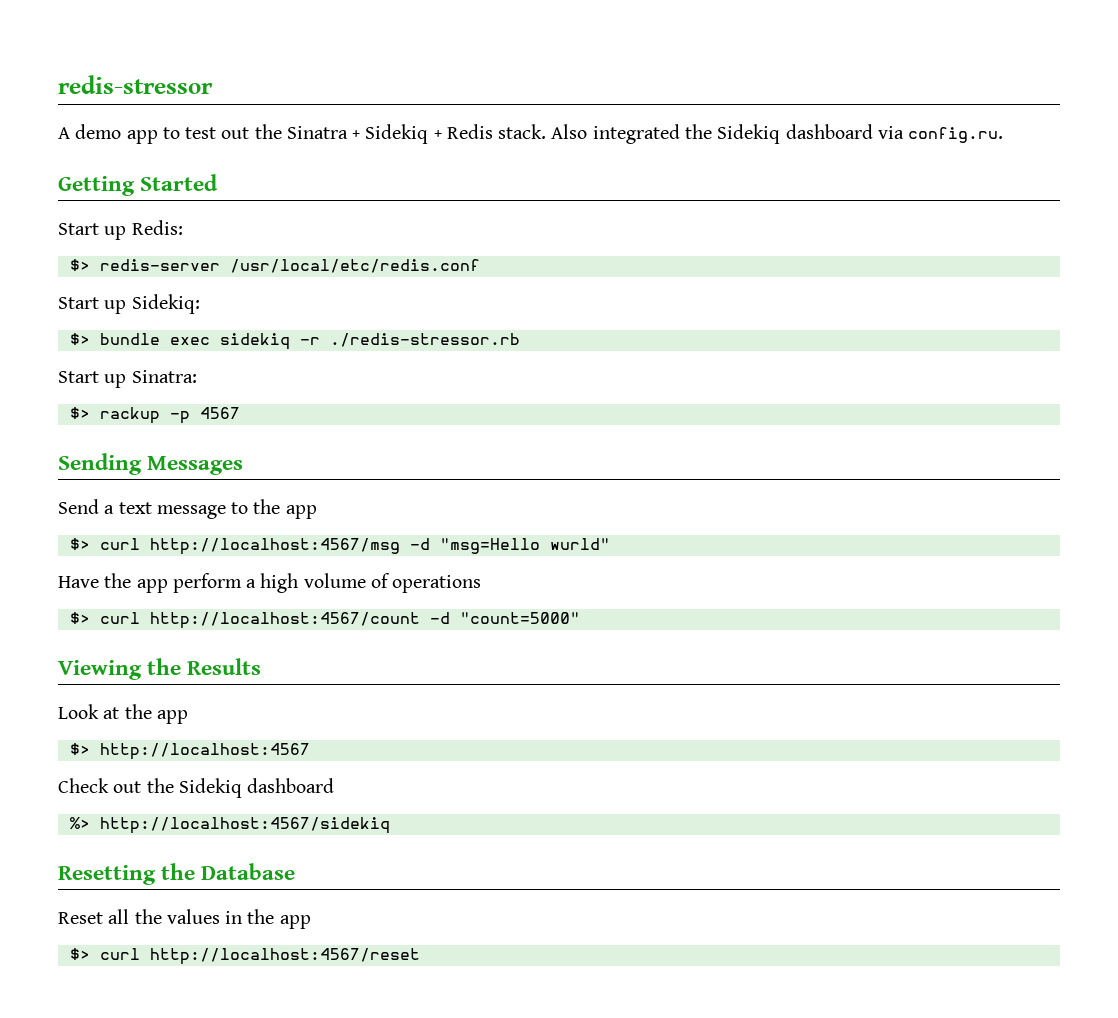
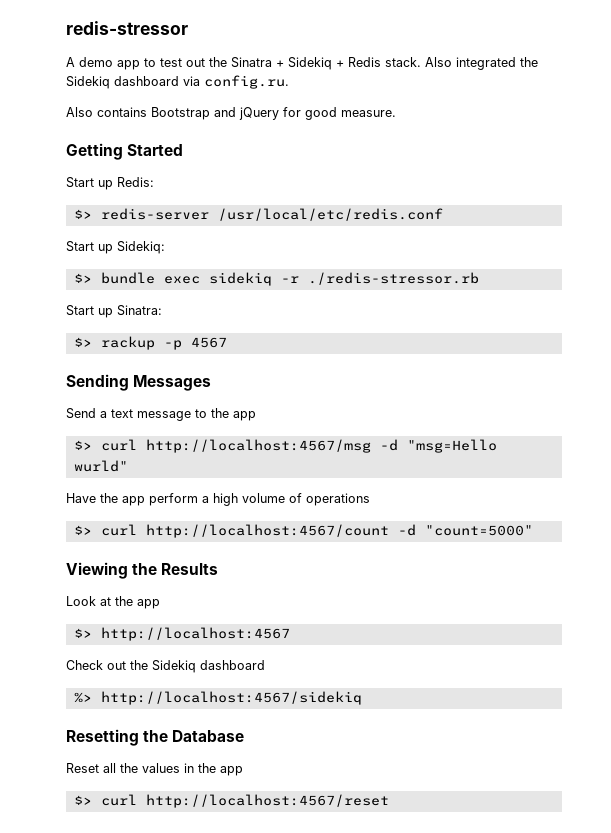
+ Also contains Bootstrap and jQuery for good measure.

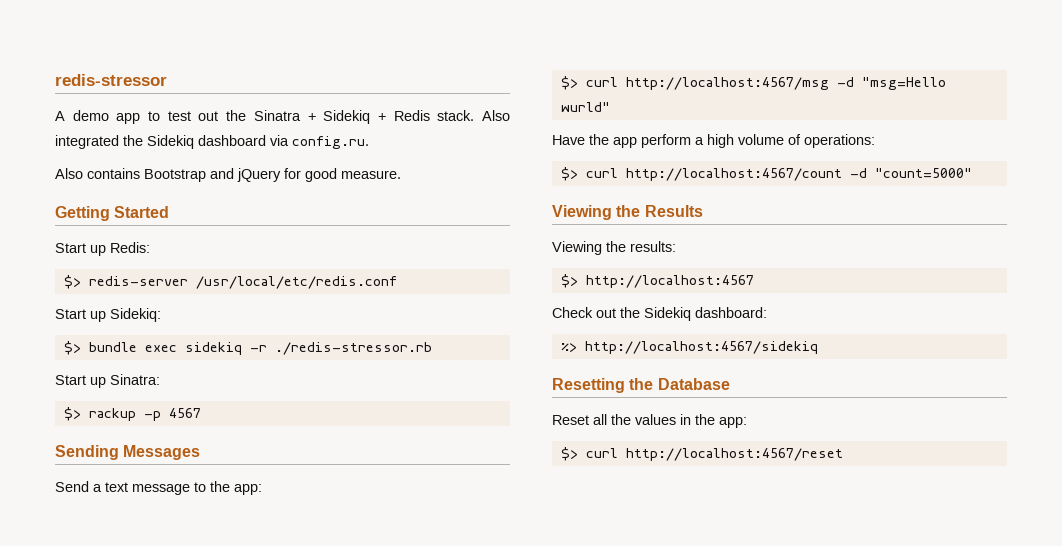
- Send a text message to the app
+ Send a text message to the app:
- Have the app perform a high volume of operations
+ Have the app perform a high volume of operations:
- Look at the app
+ Viewing the results:
- Check out the Sidekiq dashboard
+ Check out the Sidekiq dashboard:
- Reset all the values in the app
+ Reset all the values in the app:

